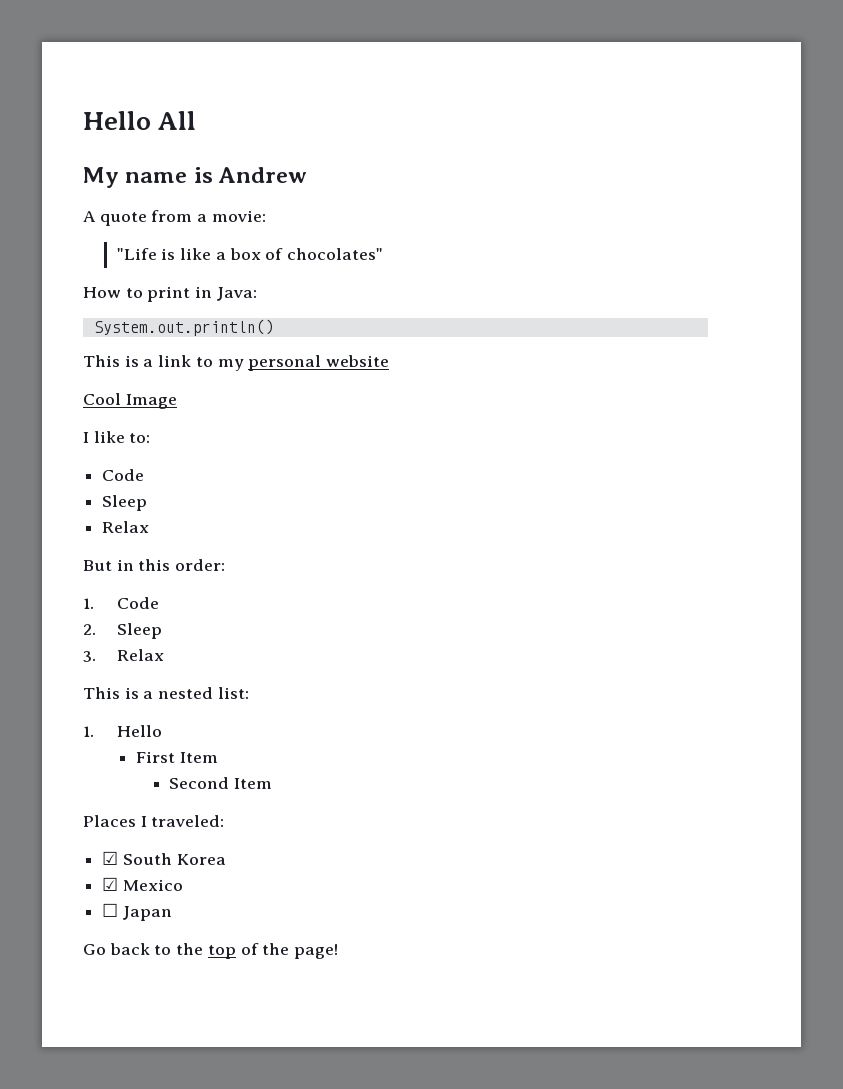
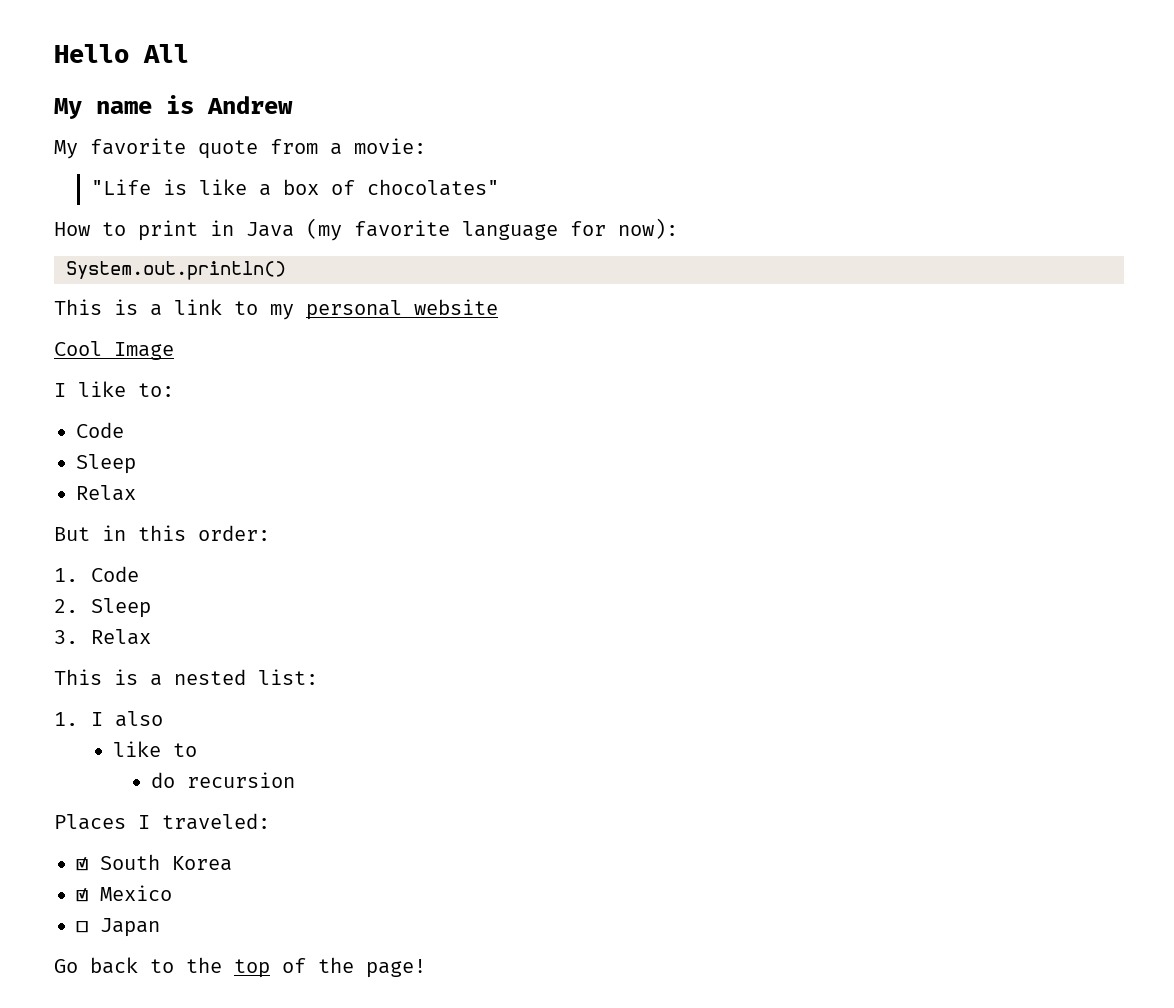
- A quote from a movie:
+ My favorite quote from a movie:
- How to print in Java:
+ How to print in Java (my favorite language for now):
- 1. Hello
- First Item
- Second Item
+ 1. I also
+ like to
+ do recursion

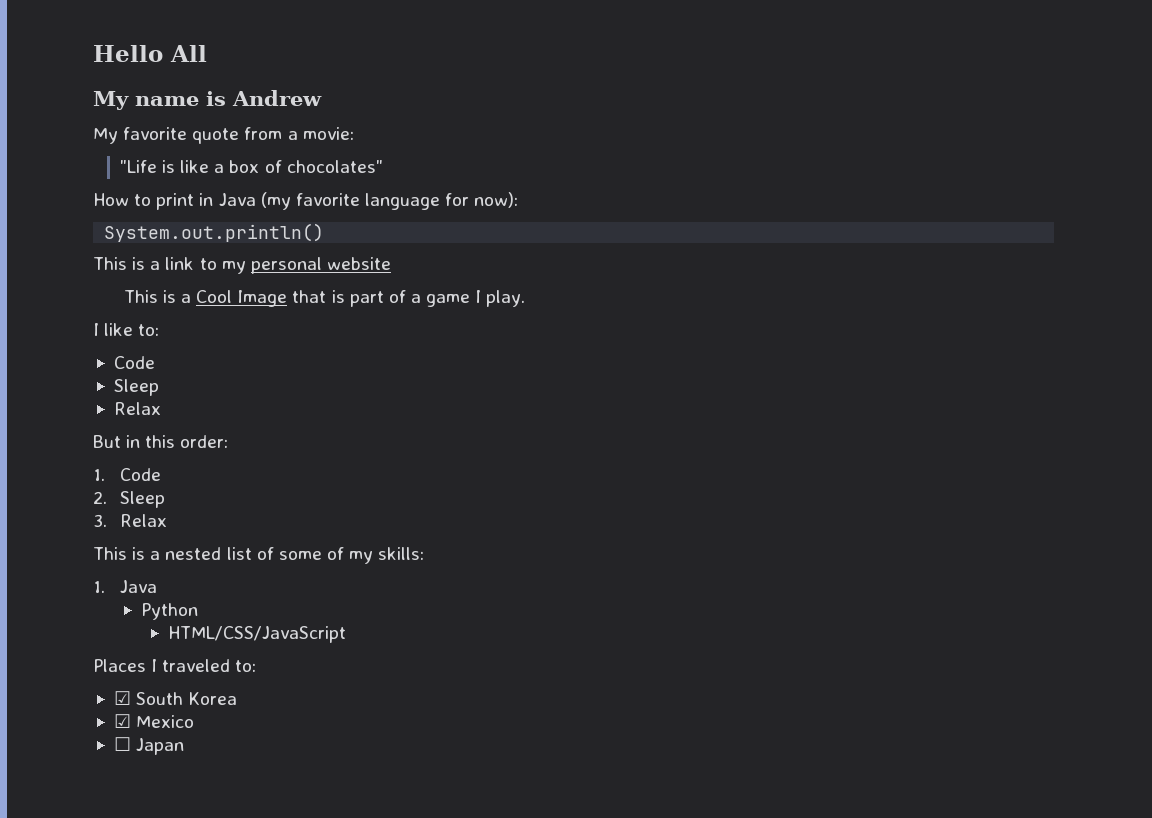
- Cool Image
+ This is a Cool Image that is part of a game I play.
- This is a nested list:
- 1. I also
- like to
- do recursion
+ This is a nested list of some of my skills:
+ 1. Java
+ Python
+ HTML/CSS/JavaScript
- Places I traveled:
+ Places I traveled to:
- Go back to the top of the page!

